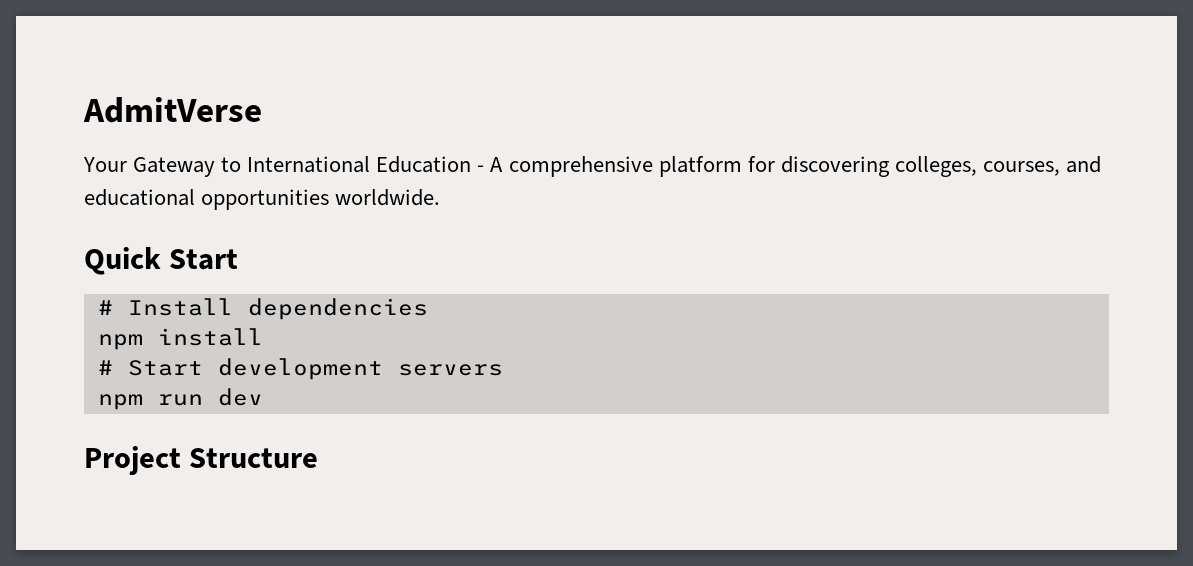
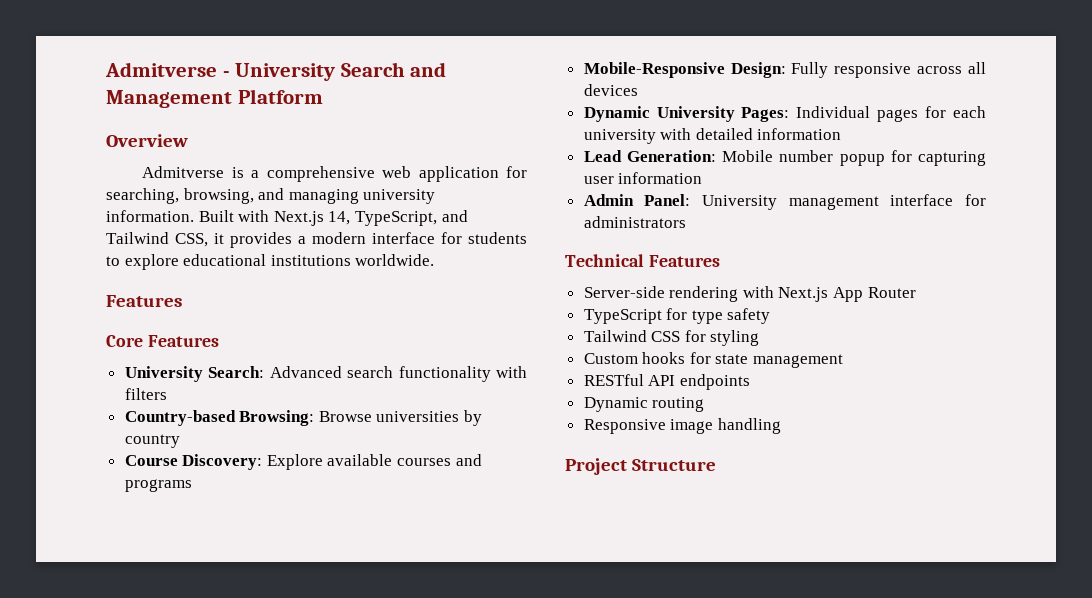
- AdmitVerse
- Your Gateway to International Education - A comprehensive platform for discovering colleges, courses, and educational opportunities worldwide.
- Quick Start
- # Install dependencies
- npm install
- # Start development servers
- npm run dev
+ Admitverse - University Search and Management Platform
+ Overview
+ Admitverse is a comprehensive web application for searching, browsing, and managing university information. Built with Next.js 14, TypeScript, and Tailwind CSS, it provides a modern interface for students to explore educational institutions worldwide.
+ Features
+ Core Features
+ University Search: Advanced search functionality with filters
+ Country-based Browsing: Browse universities by country
+ Course Discovery: Explore available courses and programs
+ Mobile-Responsive Design: Fully responsive across all devices
+ Dynamic University Pages: Individual pages for each university with detailed information
+ Lead Generation: Mobile number popup for capturing user information
+ Admin Panel: University management interface for administrators
+ Technical Features
+ Server-side rendering with Next.js App Router
+ TypeScript for type safety
+ Tailwind CSS for styling
+ Custom hooks for state management
+ RESTful API endpoints
+ Dynamic routing
+ Responsive image handling

